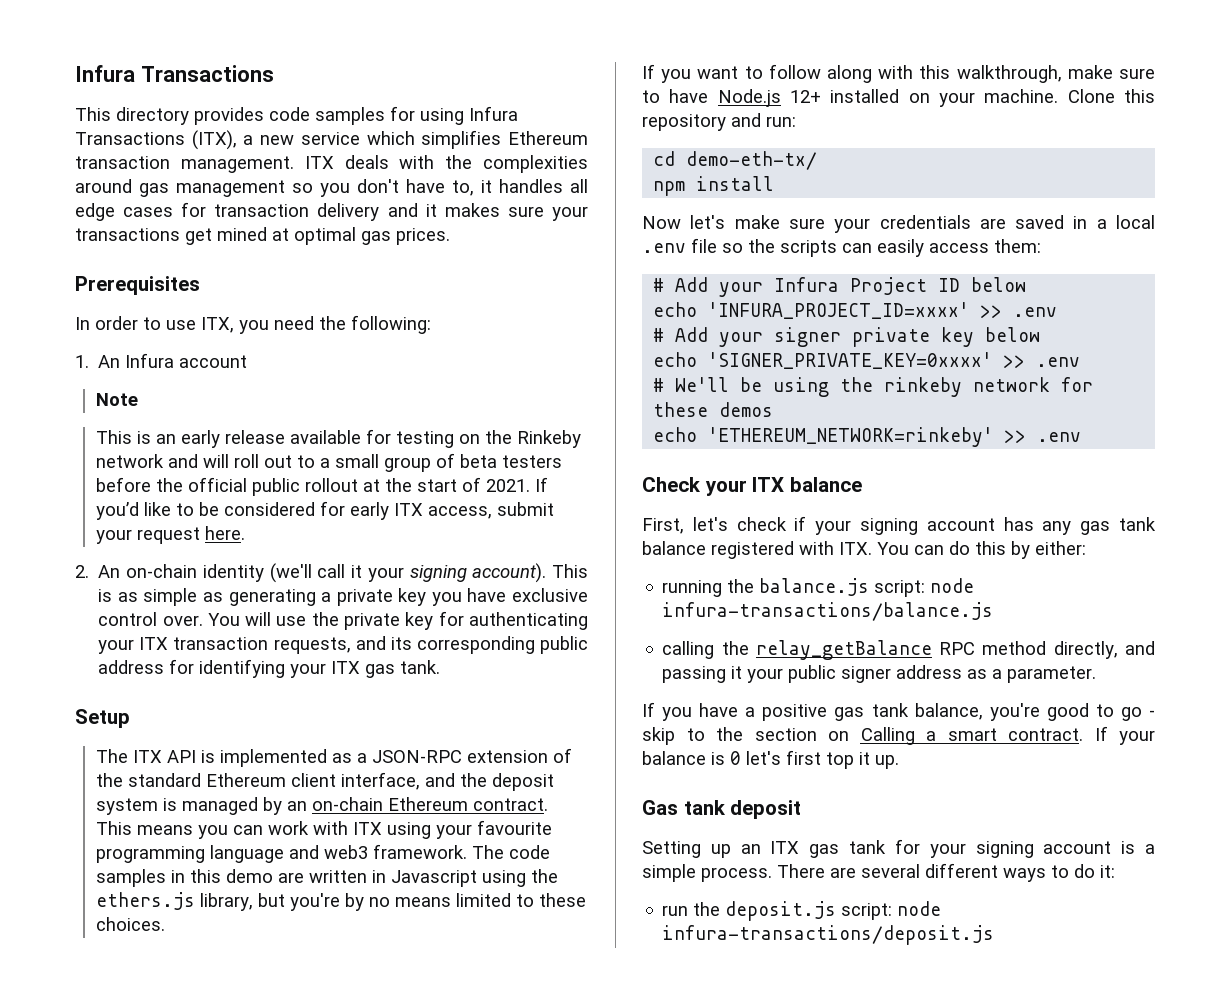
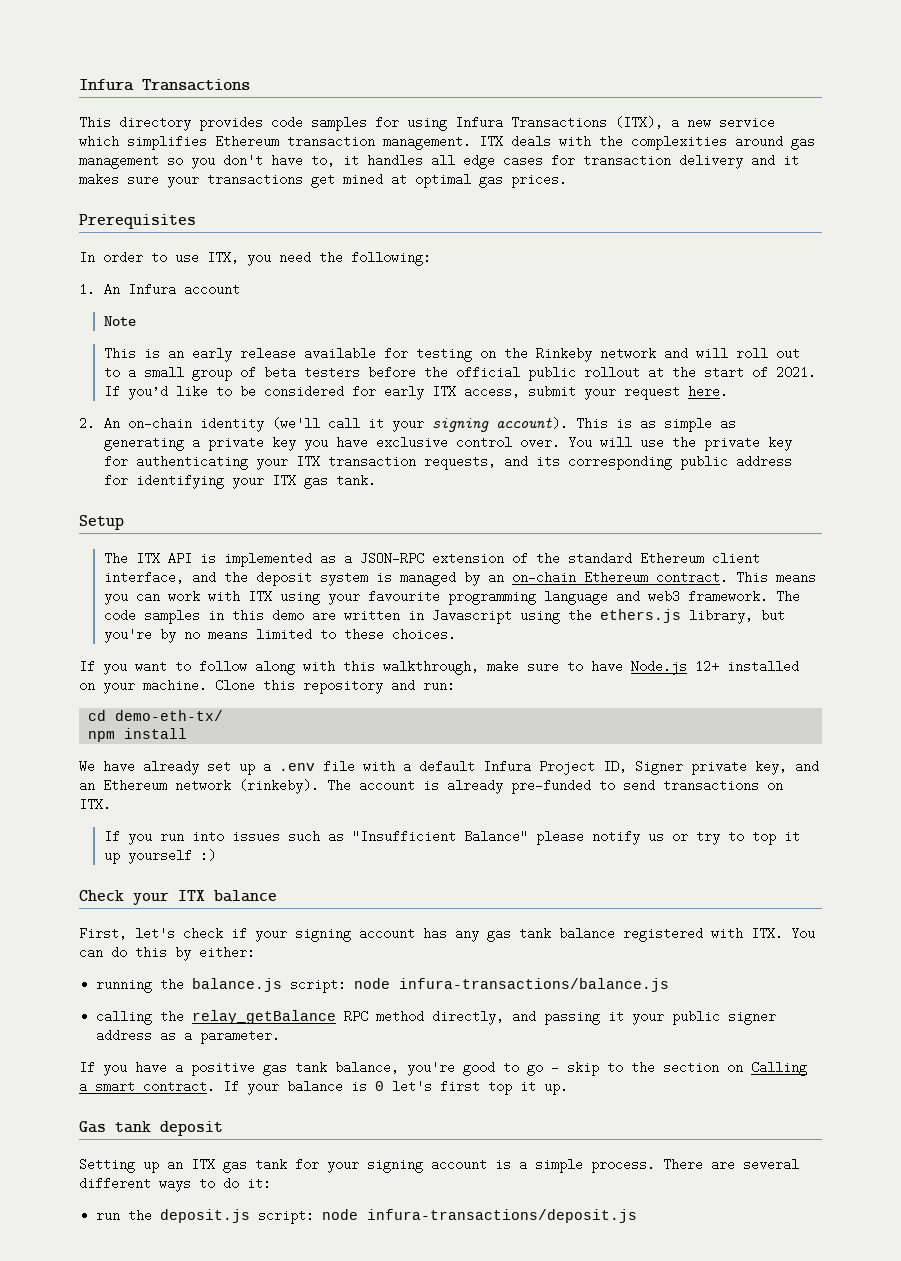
- Now let's make sure your credentials are saved in a local .env file so the scripts can easily access them:
- # Add your Infura Project ID below
- echo 'INFURA_PROJECT_ID=xxxx' >> .env
- # Add your signer private key below
- echo 'SIGNER_PRIVATE_KEY=0xxxx' >> .env
- # We'll be using the rinkeby network for these demos
- echo 'ETHEREUM_NETWORK=rinkeby' >> .env
+ We have already set up a .env file with a default Infura Project ID, Signer private key, and an Ethereum network (rinkeby). The account is already pre-funded to send transactions on ITX.
+ If you run into issues such as "Insufficient Balance" please notify us or try to top it up yourself :)

